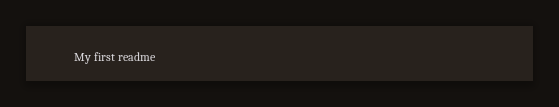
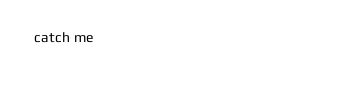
- My first readme
+ catch me

